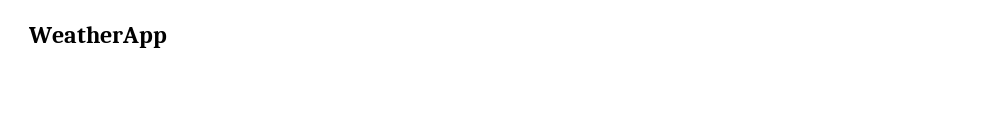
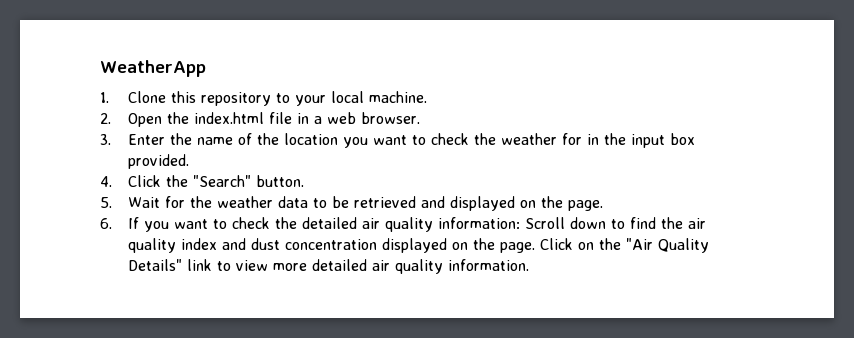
+ 1. Clone this repository to your local machine.
+ 2. Open the index.html file in a web browser.
+ 3. Enter the name of the location you want to check the weather for in the input box provided.
+ 4. Click the "Search" button.
+ 5. Wait for the weather data to be retrieved and displayed on the page.
+ 6. If you want to check the detailed air quality information: Scroll down to find the air quality index and dust concentration displayed on the page. Click on the "Air Quality Details" link to view more detailed air quality information.

